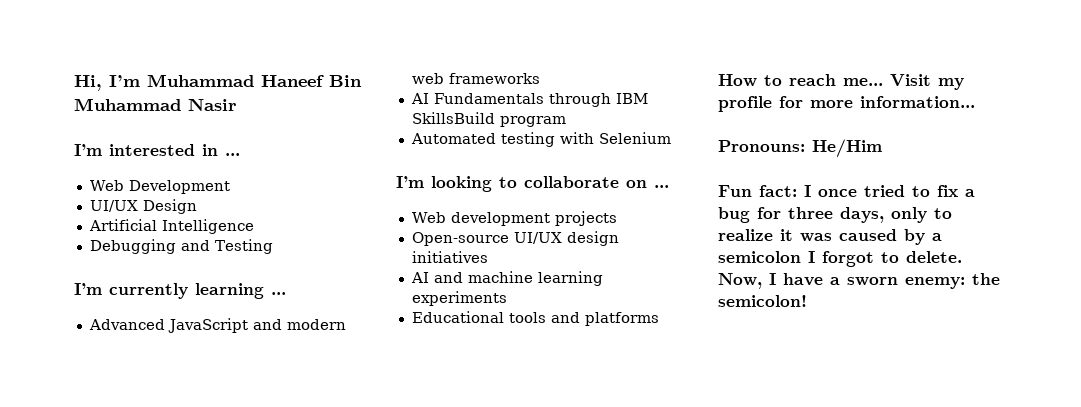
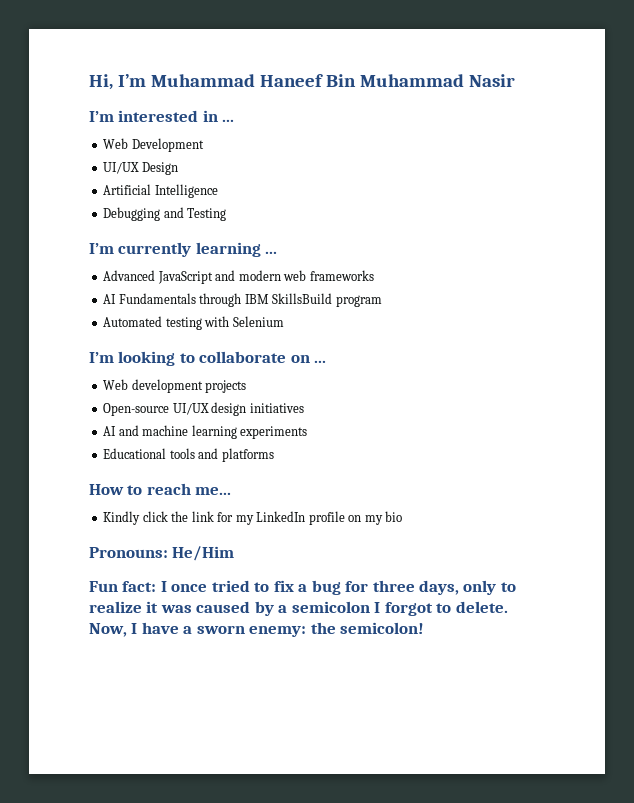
- How to reach me... Visit my profile for more information...
+ How to reach me...
+ Kindly click the link for my LinkedIn profile on my bio

